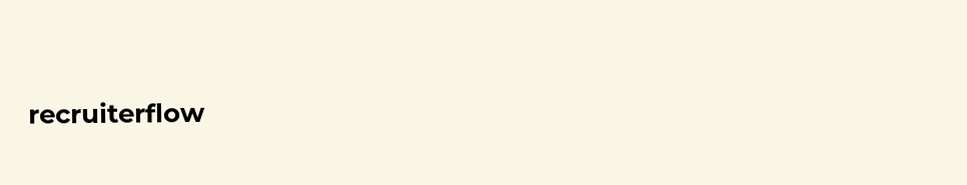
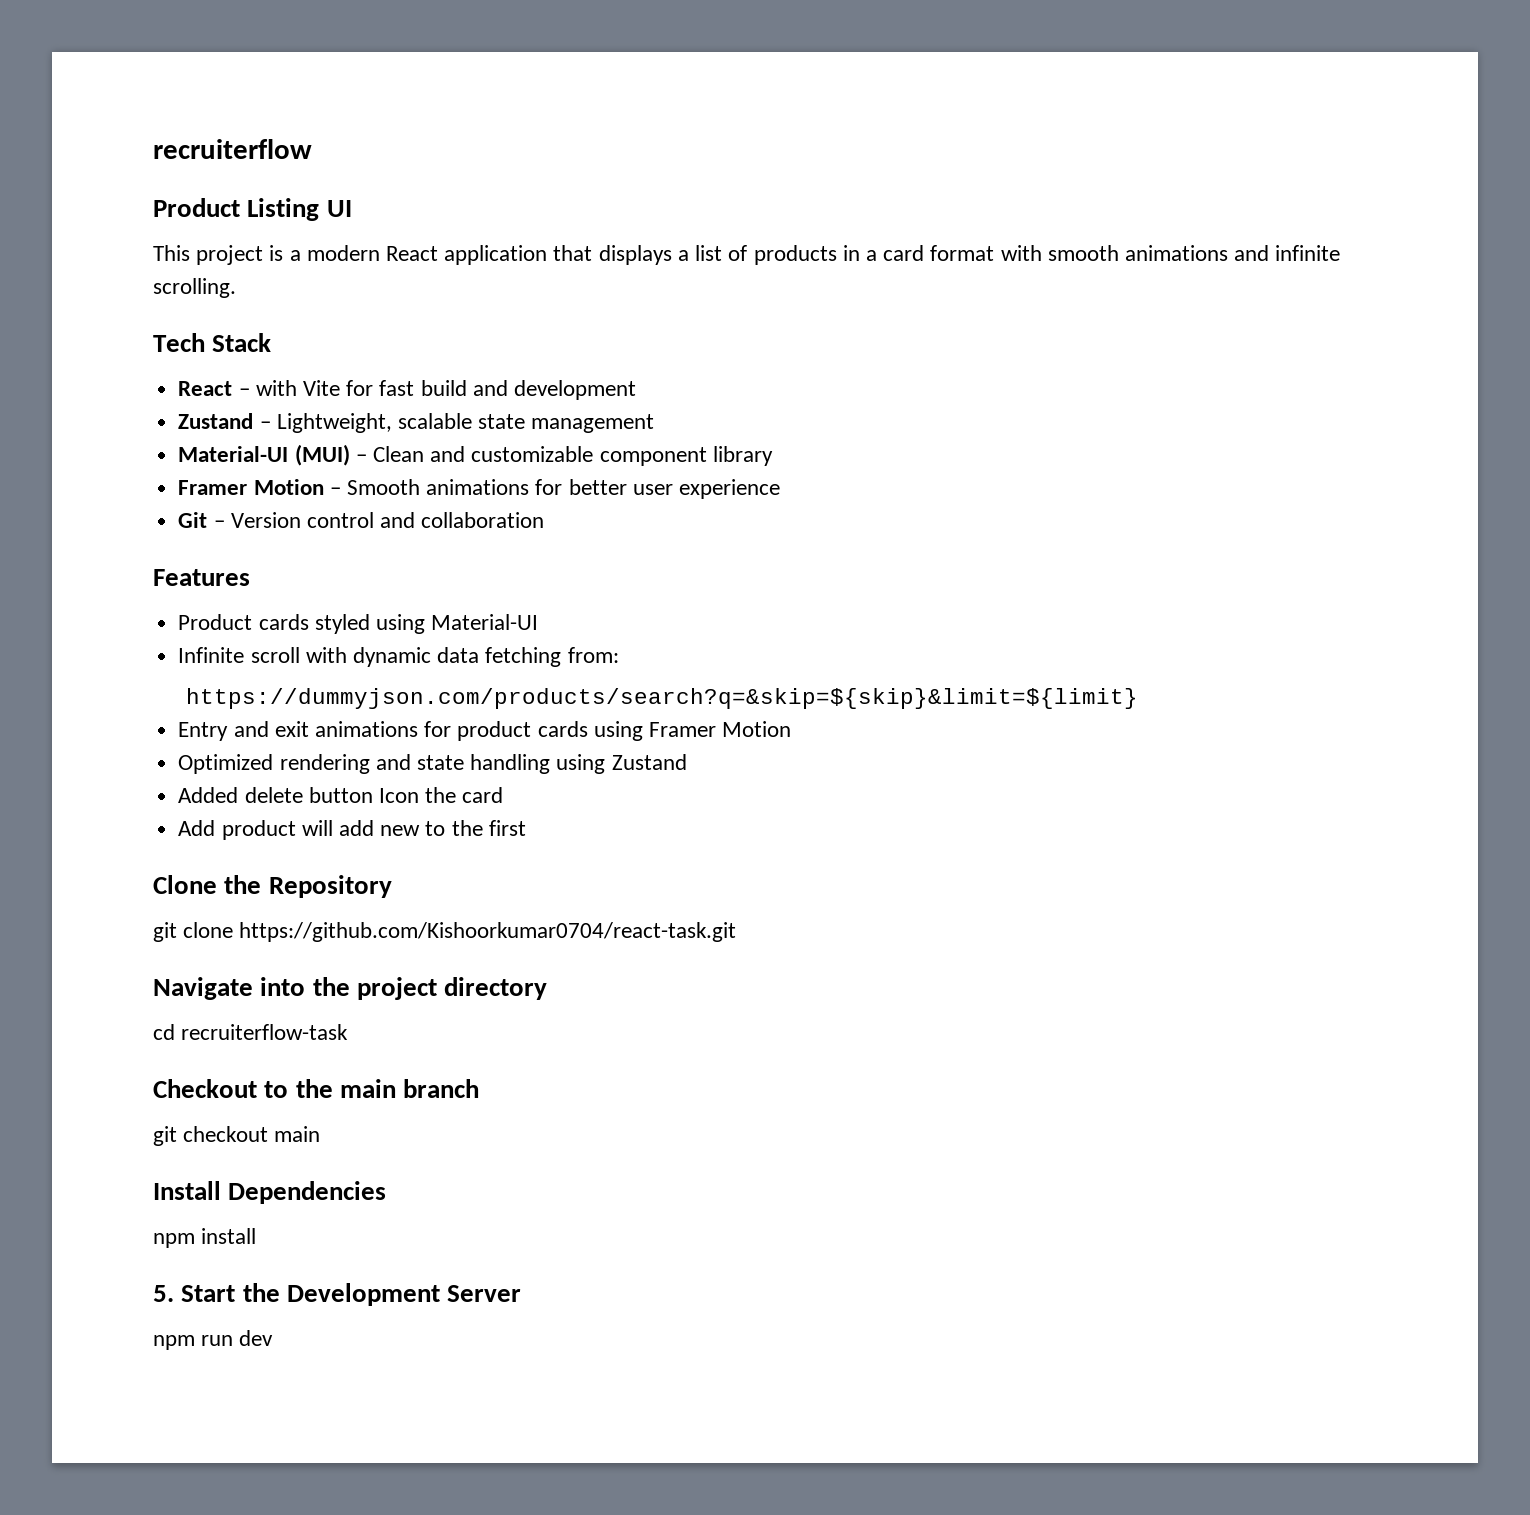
+ Product Listing UI
+ This project is a modern React application that displays a list of products in a card format with smooth animations and infinite scrolling.
+ Tech Stack
+ React – with Vite for fast build and development
+ Zustand – Lightweight, scalable state management
+ Material-UI (MUI) – Clean and customizable component library
+ Framer Motion – Smooth animations for better user experience
+ Git – Version control and collaboration
+ Features
+ Product cards styled using Material-UI
+ Infinite scroll with dynamic data fetching from:
+ https://dummyjson.com/products/search?q=&skip=${skip}&limit=${limit}
+ Entry and exit animations for product cards using Framer Motion
+ Optimized rendering and state handling using Zustand
+ Added delete button Icon the card
+ Add product will add new to the first
+ Clone the Repository
+ git clone https://github.com/Kishoorkumar0704/react-task.git
+ Navigate into the project directory
+ cd recruiterflow-task
+ Checkout to the main branch
+ git checkout main
+ Install Dependencies
+ npm install
+ 5. Start the Development Server
+ npm run dev

